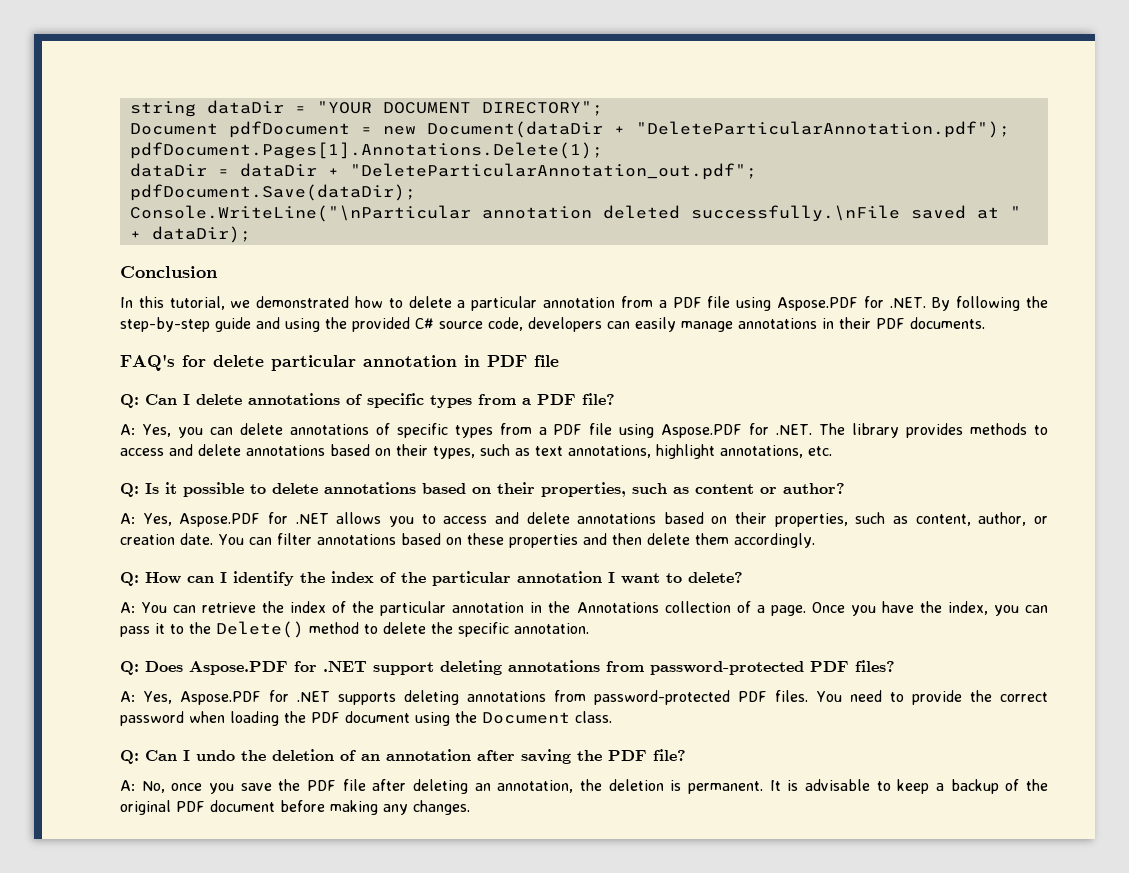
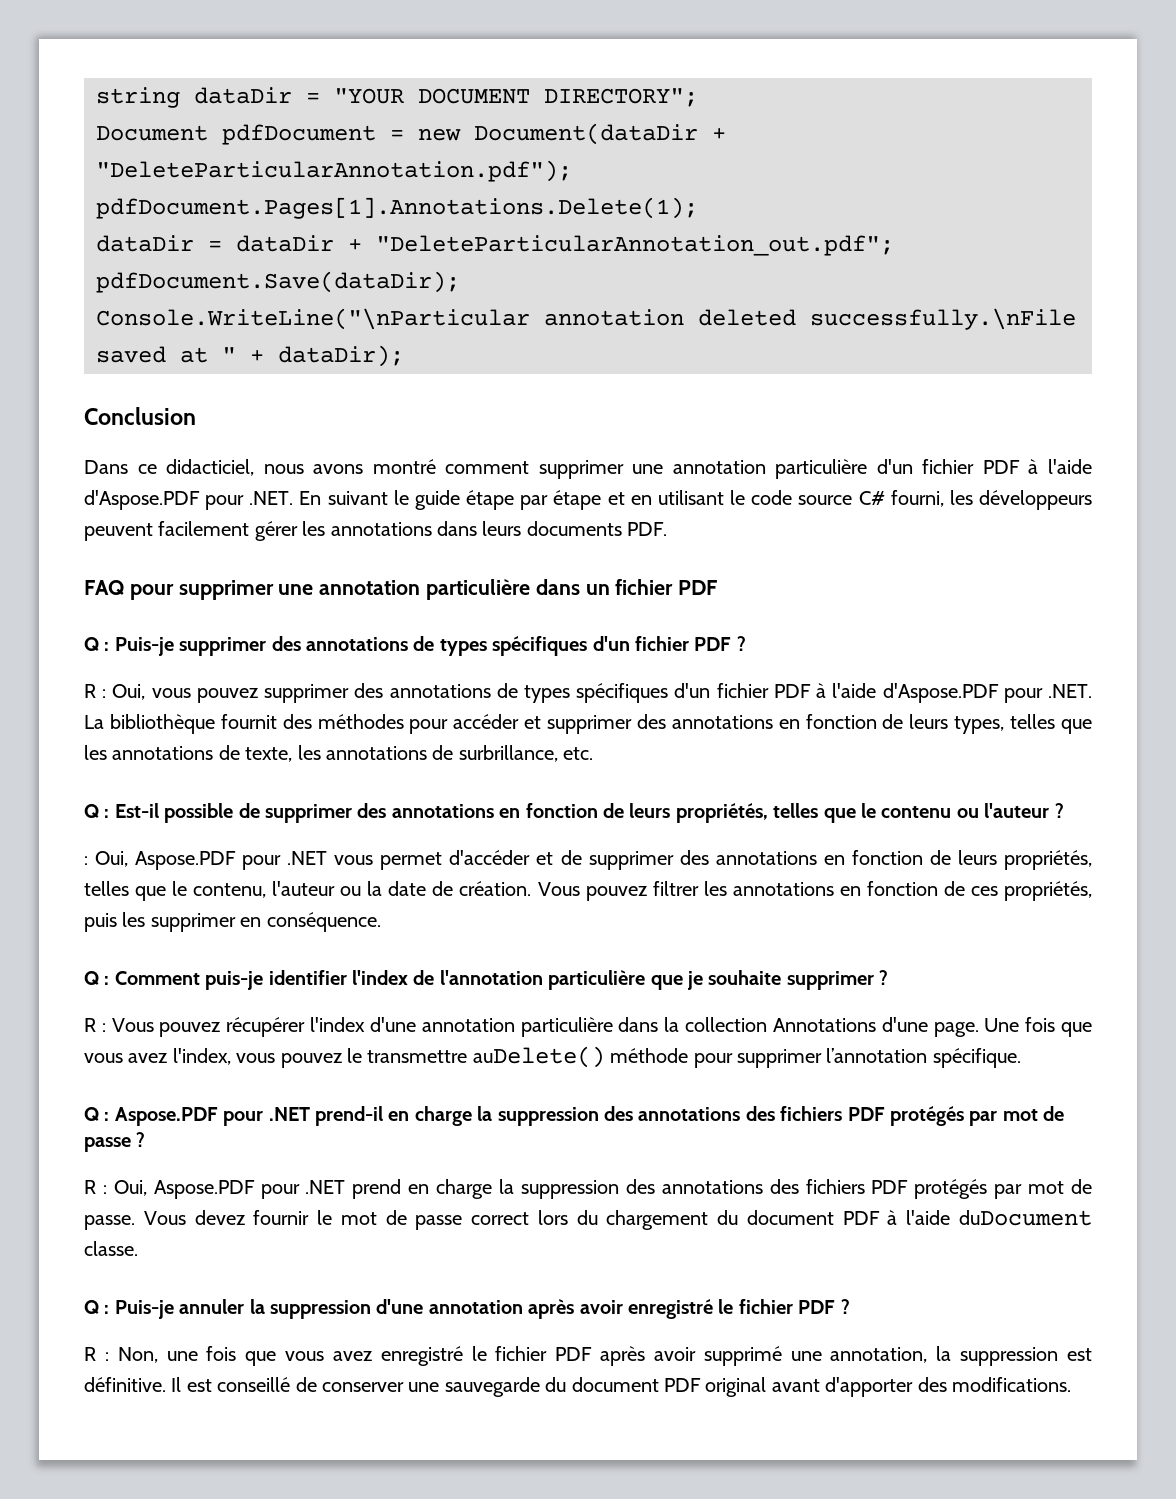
- In this tutorial, we demonstrated how to delete a particular annotation from a PDF file using Aspose.PDF for .NET. By following the step-by-step guide and using the provided C# source code, developers can easily manage annotations in their PDF documents.
- FAQ's for delete particular annotation in PDF file
- Q: Can I delete annotations of specific types from a PDF file?
- A: Yes, you can delete annotations of specific types from a PDF file using Aspose.PDF for .NET. The library provides methods to access and delete annotations based on their types, such as text annotations, highlight annotations, etc.
- Q: Is it possible to delete annotations based on their properties, such as content or author?
- A: Yes, Aspose.PDF for .NET allows you to access and delete annotations based on their properties, such as content, author, or creation date. You can filter annotations based on these properties and then delete them accordingly.
- Q: How can I identify the index of the particular annotation I want to delete?
- A: You can retrieve the index of the particular annotation in the Annotations collection of a page. Once you have the index, you can pass it to the Delete() method to delete the specific annotation.
- Q: Does Aspose.PDF for .NET support deleting annotations from password-protected PDF files?
- A: Yes, Aspose.PDF for .NET supports deleting annotations from password-protected PDF files. You need to provide the correct password when loading the PDF document using the Document class.
- Q: Can I undo the deletion of an annotation after saving the PDF file?
- A: No, once you save the PDF file after deleting an annotation, the deletion is permanent. It is advisable to keep a backup of the original PDF document before making any changes.
+ Dans ce didacticiel, nous avons montré comment supprimer une annotation particulière d'un fichier PDF à l'aide d'Aspose.PDF pour .NET. En suivant le guide étape par étape et en utilisant le code source C# fourni, les développeurs peuvent facilement gérer les annotations dans leurs documents PDF.
+ FAQ pour supprimer une annotation particulière dans un fichier PDF
+ Q : Puis-je supprimer des annotations de types spécifiques d'un fichier PDF ?
+ R : Oui, vous pouvez supprimer des annotations de types spécifiques d'un fichier PDF à l'aide d'Aspose.PDF pour .NET. La bibliothèque fournit des méthodes pour accéder et supprimer des annotations en fonction de leurs types, telles que les annotations de texte, les annotations de surbrillance, etc.
+ Q : Est-il possible de supprimer des annotations en fonction de leurs propriétés, telles que le contenu ou l'auteur ?
+ : Oui, Aspose.PDF pour .NET vous permet d'accéder et de supprimer des annotations en fonction de leurs propriétés, telles que le contenu, l'auteur ou la date de création. Vous pouvez filtrer les annotations en fonction de ces propriétés, puis les supprimer en conséquence.
+ Q : Comment puis-je identifier l'index de l'annotation particulière que je souhaite supprimer ?
+ R : Vous pouvez récupérer l'index d'une annotation particulière dans la collection Annotations d'une page. Une fois que vous avez l'index, vous pouvez le transmettre auDelete() méthode pour supprimer l’annotation spécifique.
+ Q : Aspose.PDF pour .NET prend-il en charge la suppression des annotations des fichiers PDF protégés par mot de passe ?
+ R : Oui, Aspose.PDF pour .NET prend en charge la suppression des annotations des fichiers PDF protégés par mot de passe. Vous devez fournir le mot de passe correct lors du chargement du document PDF à l'aide duDocument classe.
+ Q : Puis-je annuler la suppression d'une annotation après avoir enregistré le fichier PDF ?
+ R : Non, une fois que vous avez enregistré le fichier PDF après avoir supprimé une annotation, la suppression est définitive. Il est conseillé de conserver une sauvegarde du document PDF original avant d'apporter des modifications.

